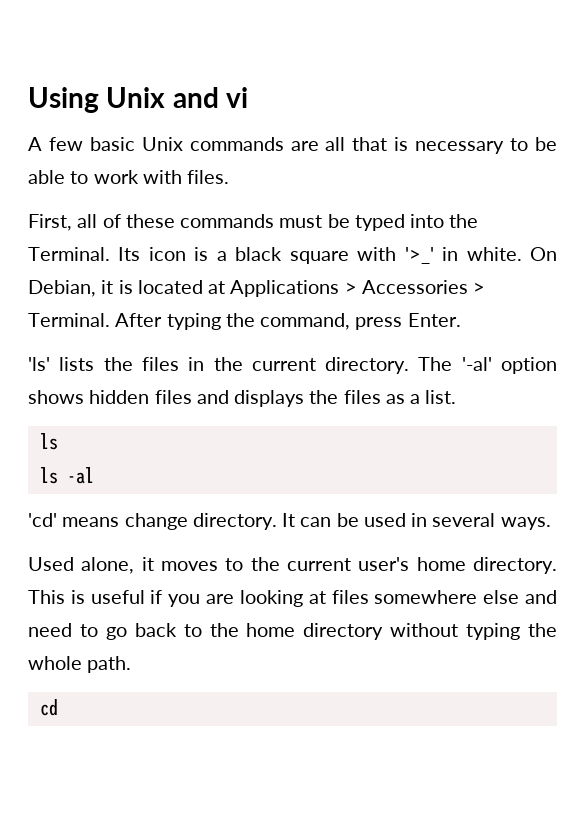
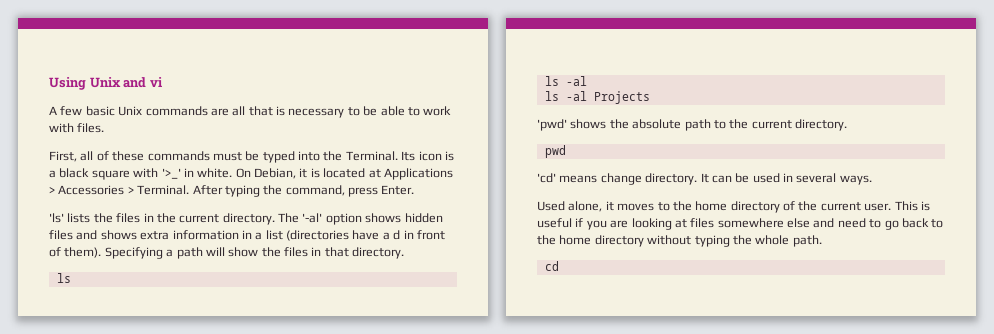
- The '-al' option shows hidden files and displays the files as a list.
+ The '-al' option shows hidden files and shows extra information in a list (directories have a d in front of them). Specifying a path will show the files in that directory.
  ls
  ls -al
+ ls -al Projects
+ 'pwd' shows the absolute path to the current directory.
+ pwd
- Used alone, it moves to the current user's home directory.
+ Used alone, it moves to the home directory of the current user.

